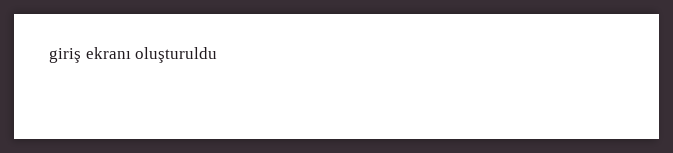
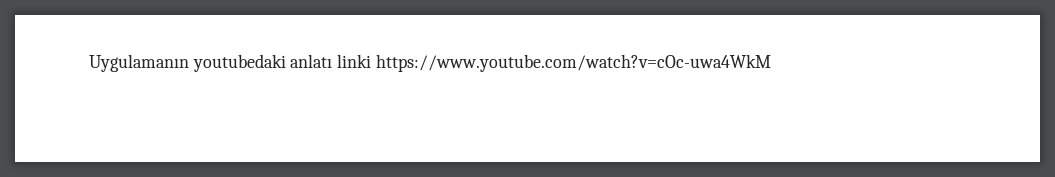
- giriş ekranı oluşturuldu
+ Uygulamanın youtubedaki anlatı linki https://www.youtube.com/watch?v=cOc-uwa4WkM

